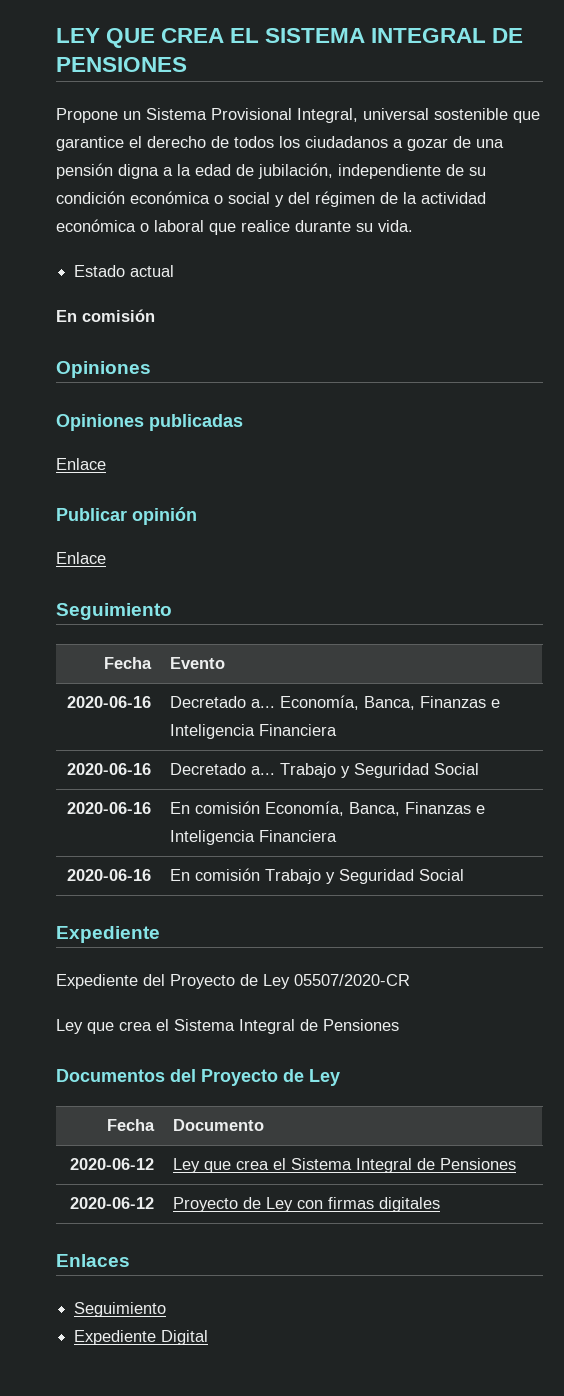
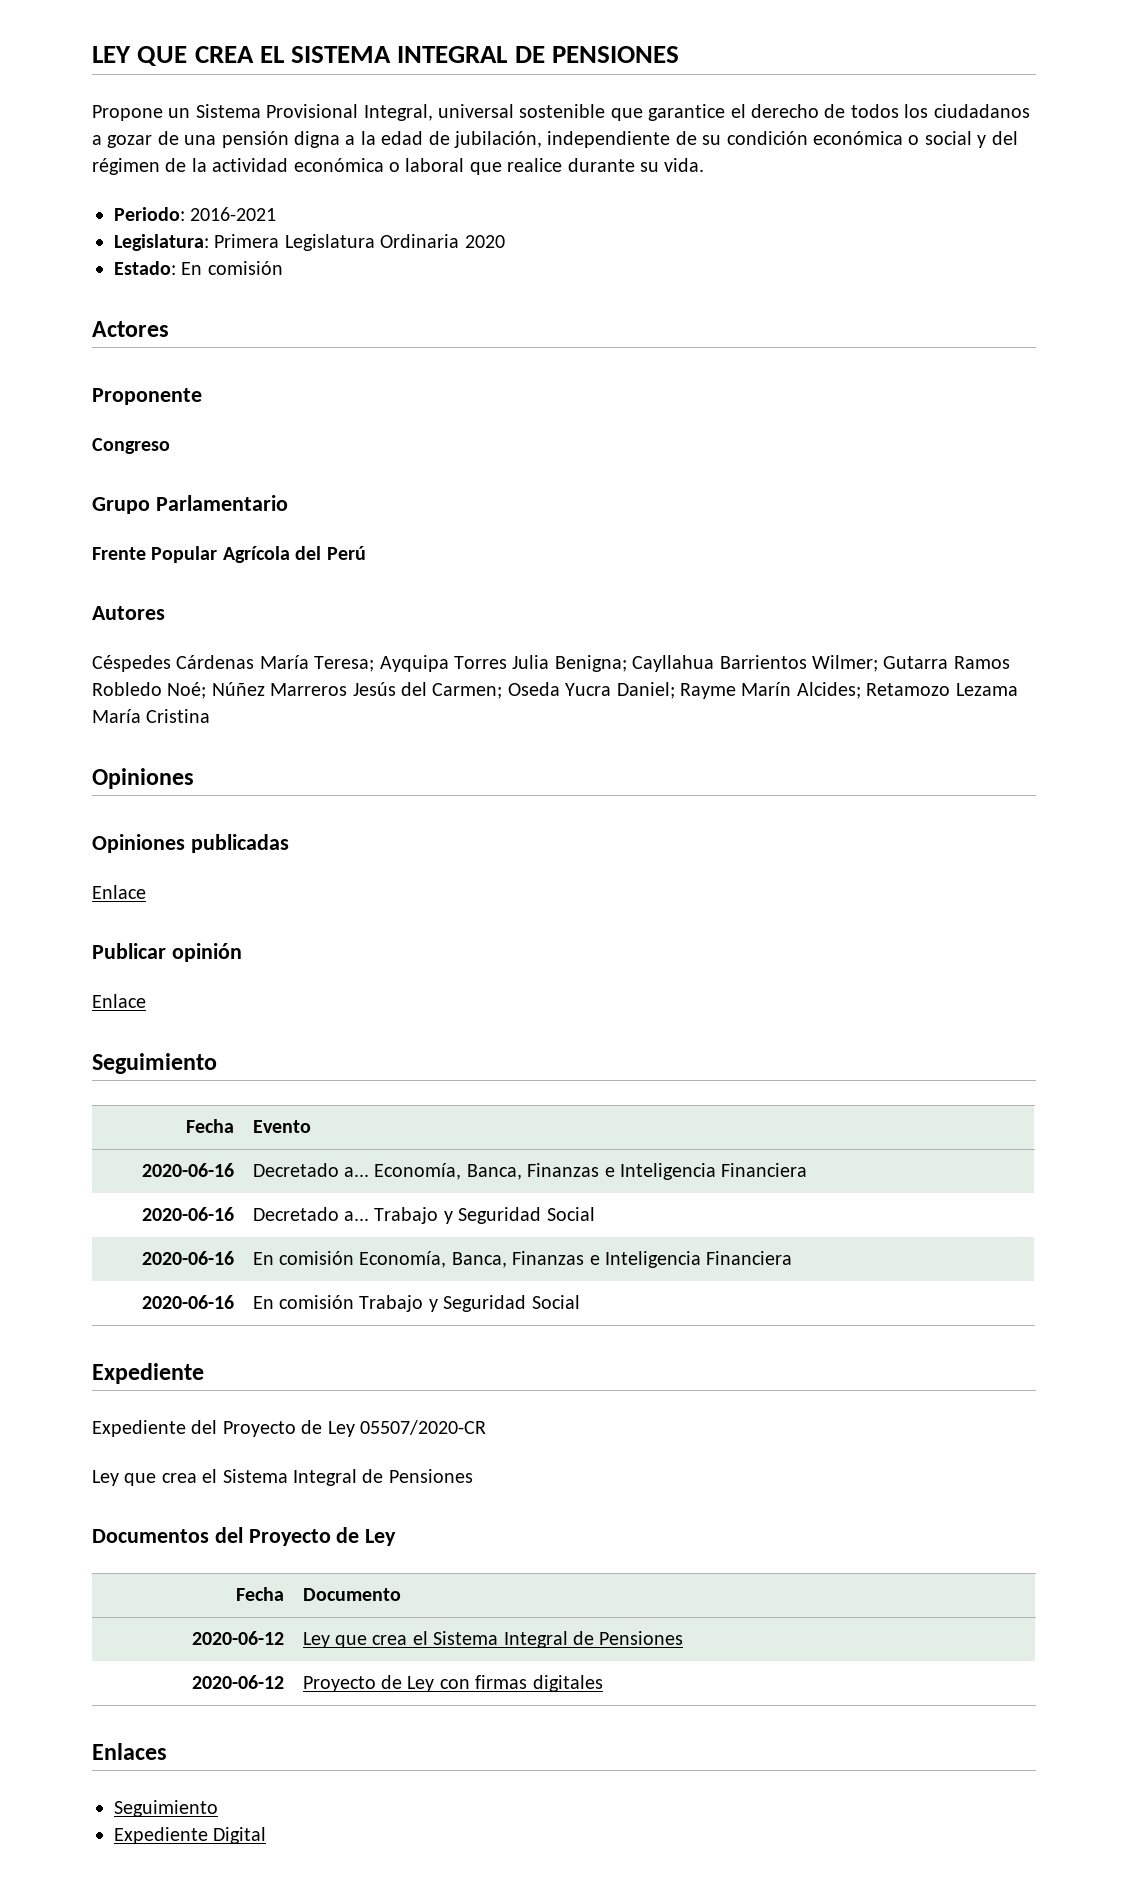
- Estado actual
- En comisión
+ Periodo: 2016-2021
+ Legislatura: Primera Legislatura Ordinaria 2020
+ Estado: En comisión
+ Actores
+ Proponente
+ Congreso
+ Grupo Parlamentario
+ Frente Popular Agrícola del Perú
+ Autores
+ Céspedes Cárdenas María Teresa; Ayquipa Torres Julia Benigna; Cayllahua Barrientos Wilmer; Gutarra Ramos Robledo Noé; Núñez Marreros Jesús del Carmen; Oseda Yucra Daniel; Rayme Marín Alcides; Retamozo Lezama María Cristina

